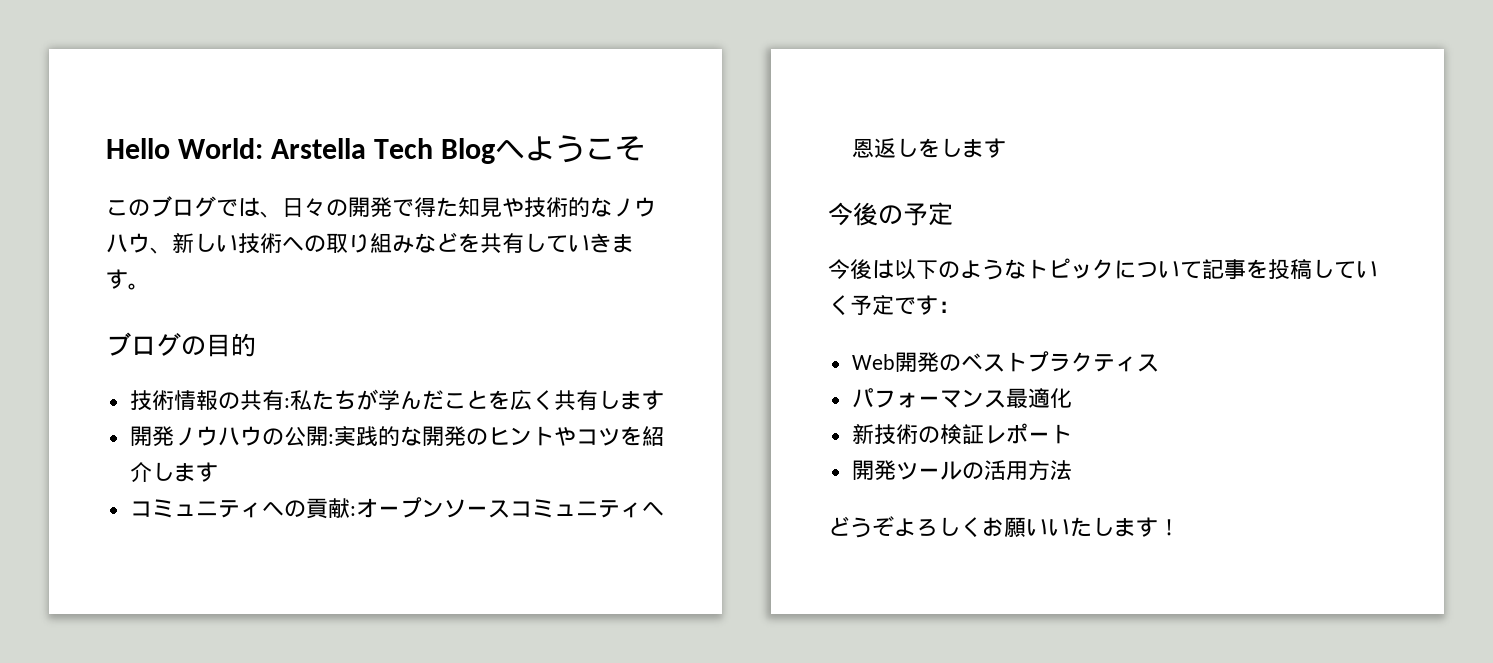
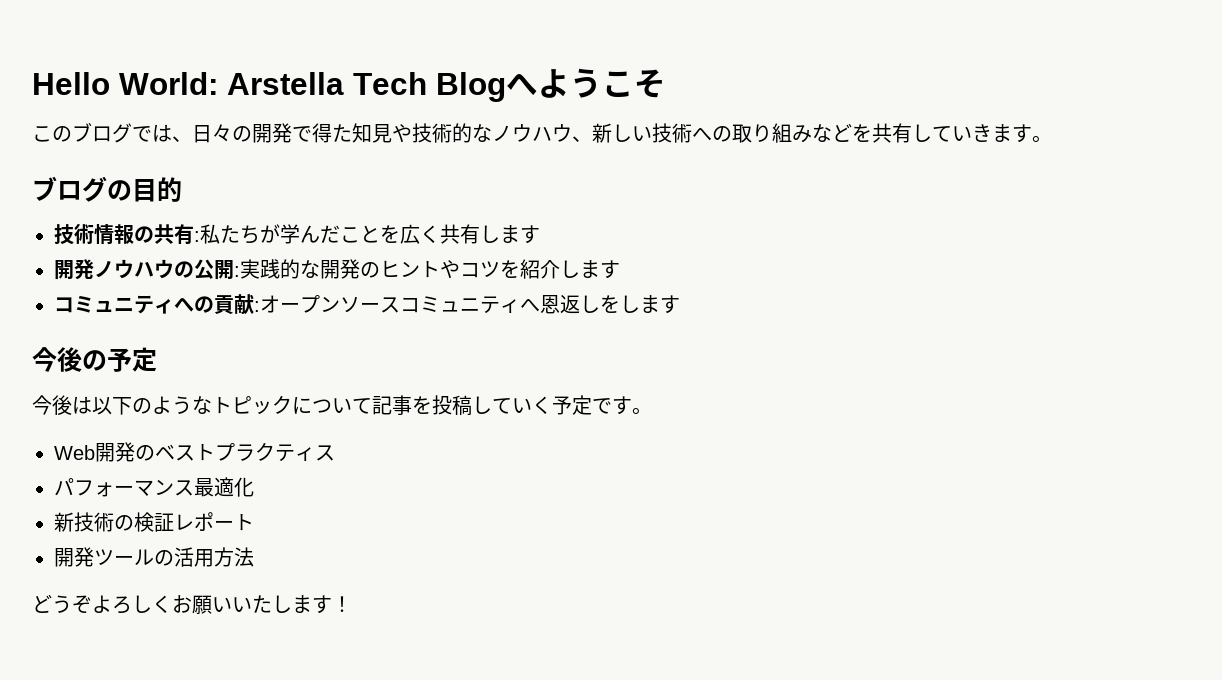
- 今後は以下のようなトピックについて記事を投稿していく予定です：
+ 今後は以下のようなトピックについて記事を投稿していく予定です。

